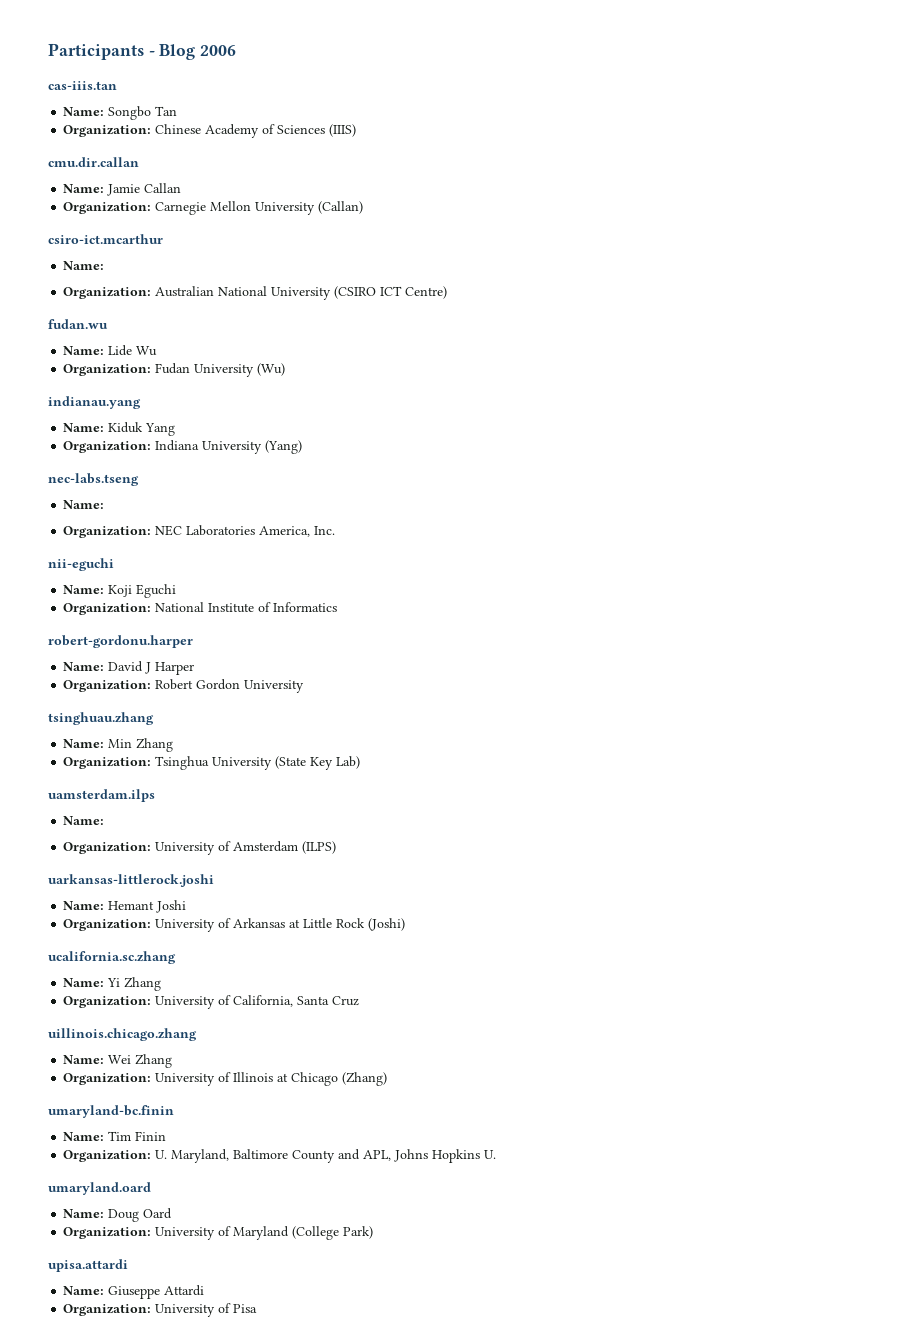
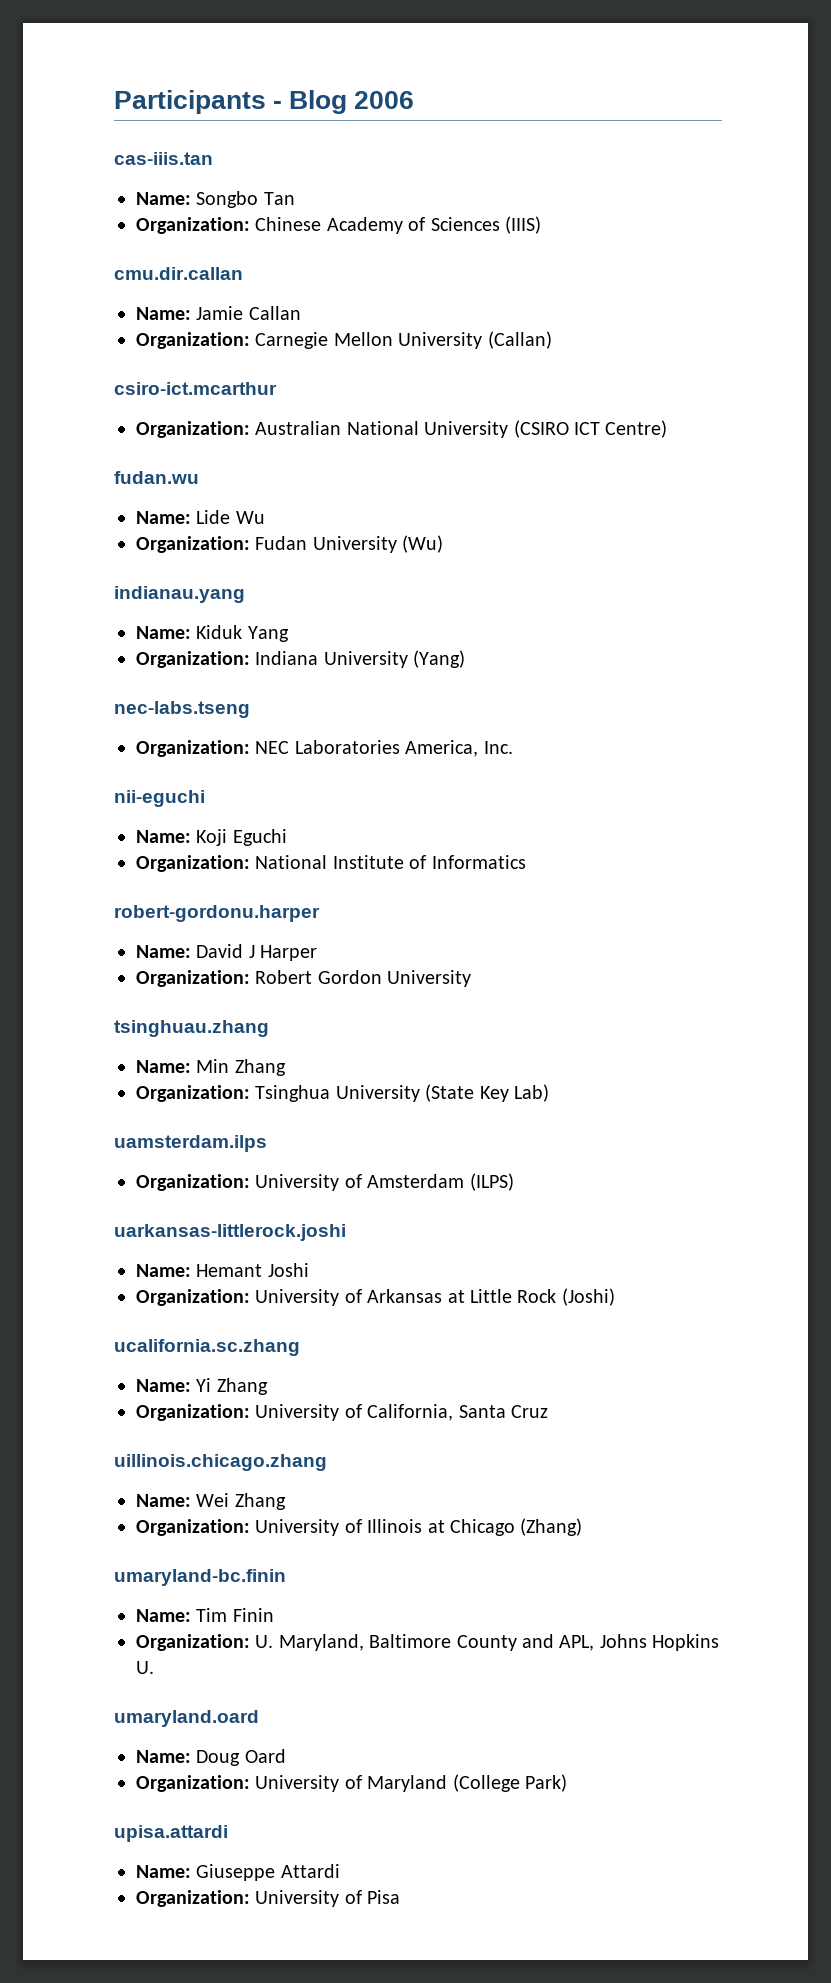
  csiro-ict.mcarthur
- Name:
  nec-labs.tseng
- Name:
  uamsterdam.ilps
- Name:

